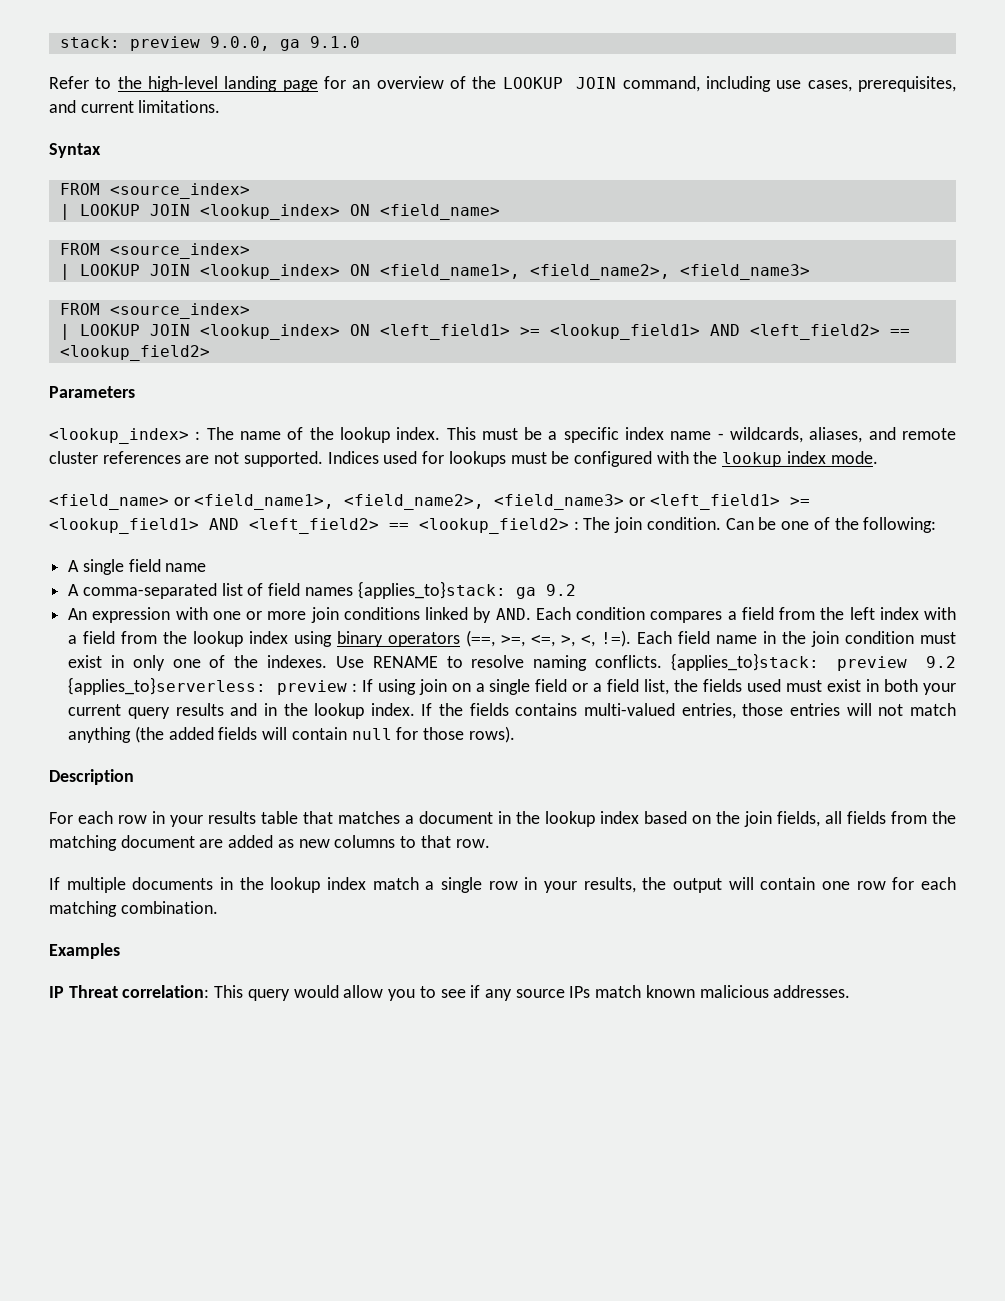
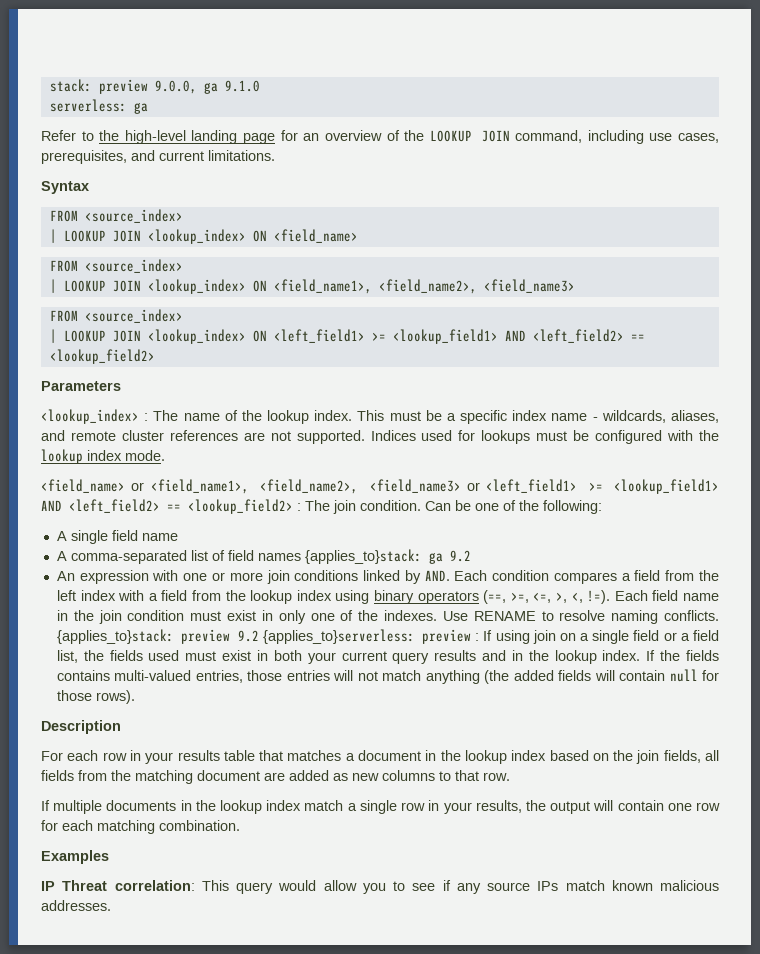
+ serverless: ga

